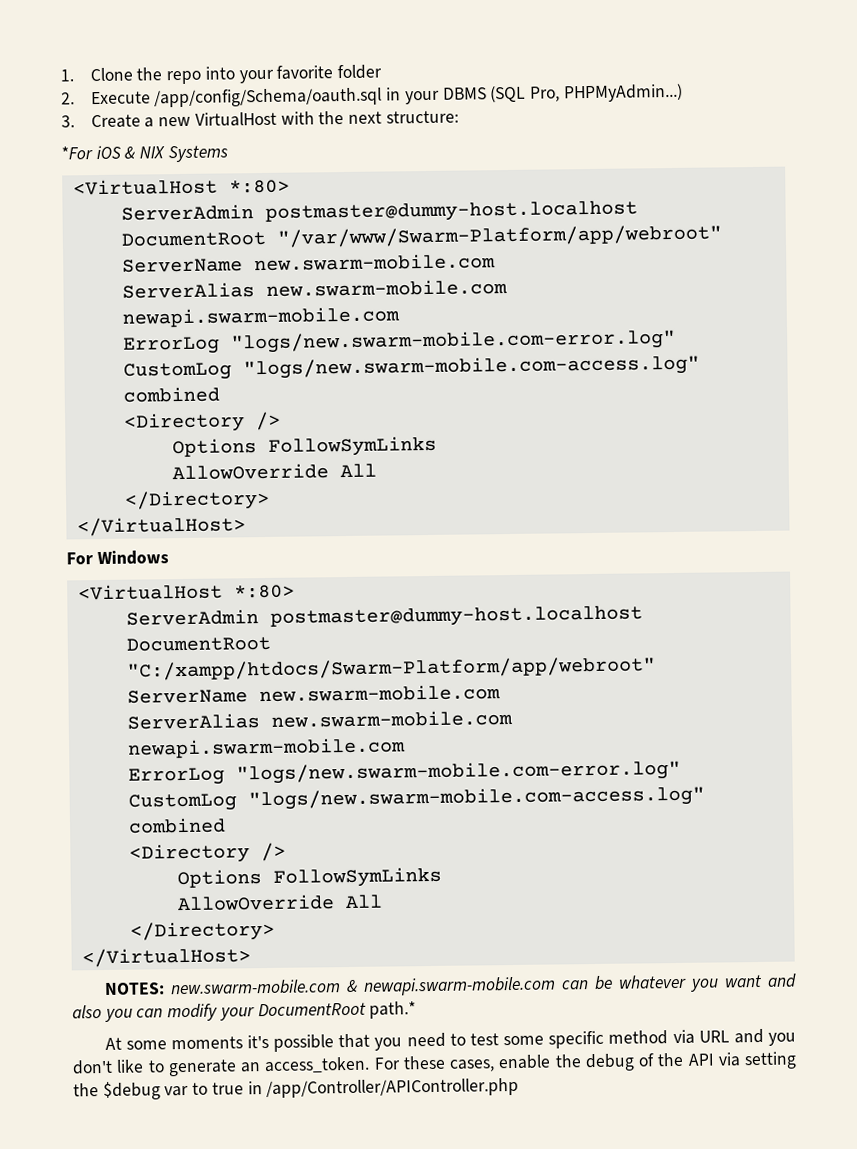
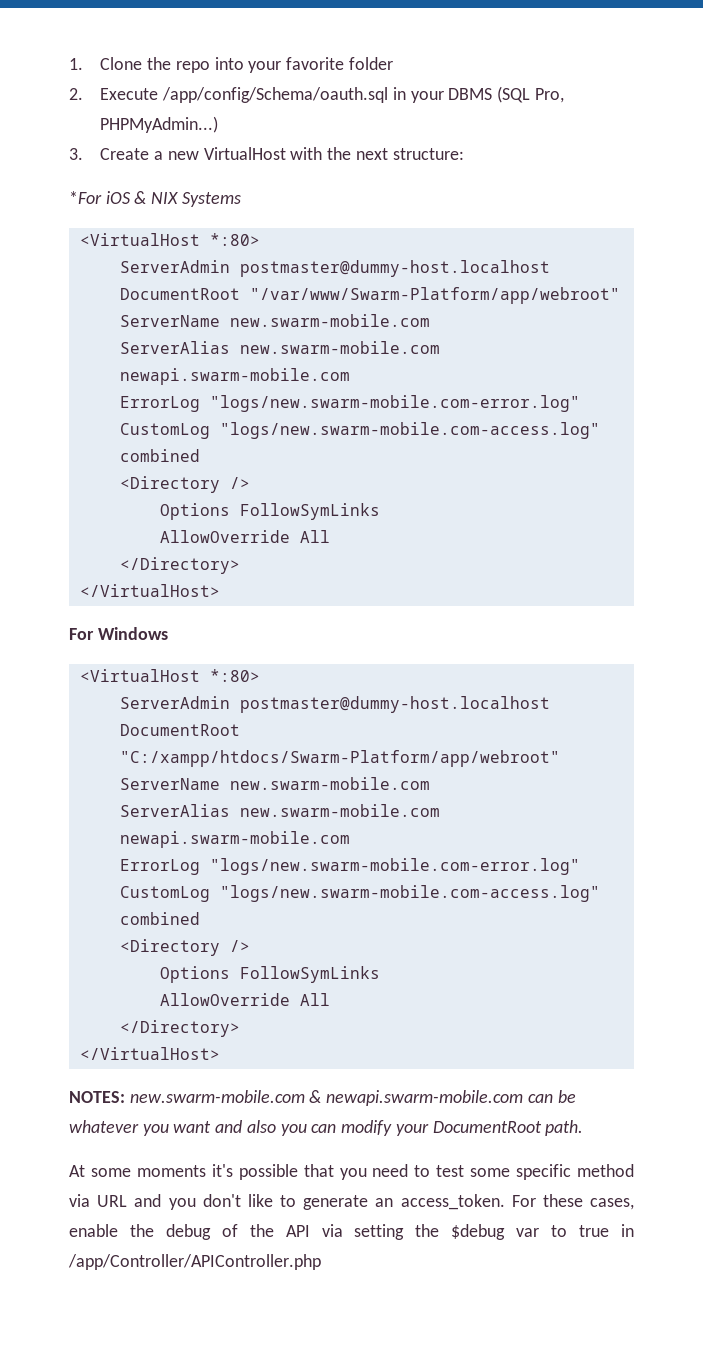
- NOTES: new.swarm-mobile.com & newapi.swarm-mobile.com can be whatever you want and also you can modify your DocumentRoot path.*
+ NOTES: new.swarm-mobile.com & newapi.swarm-mobile.com can be whatever you want and also you can modify your DocumentRoot path.

